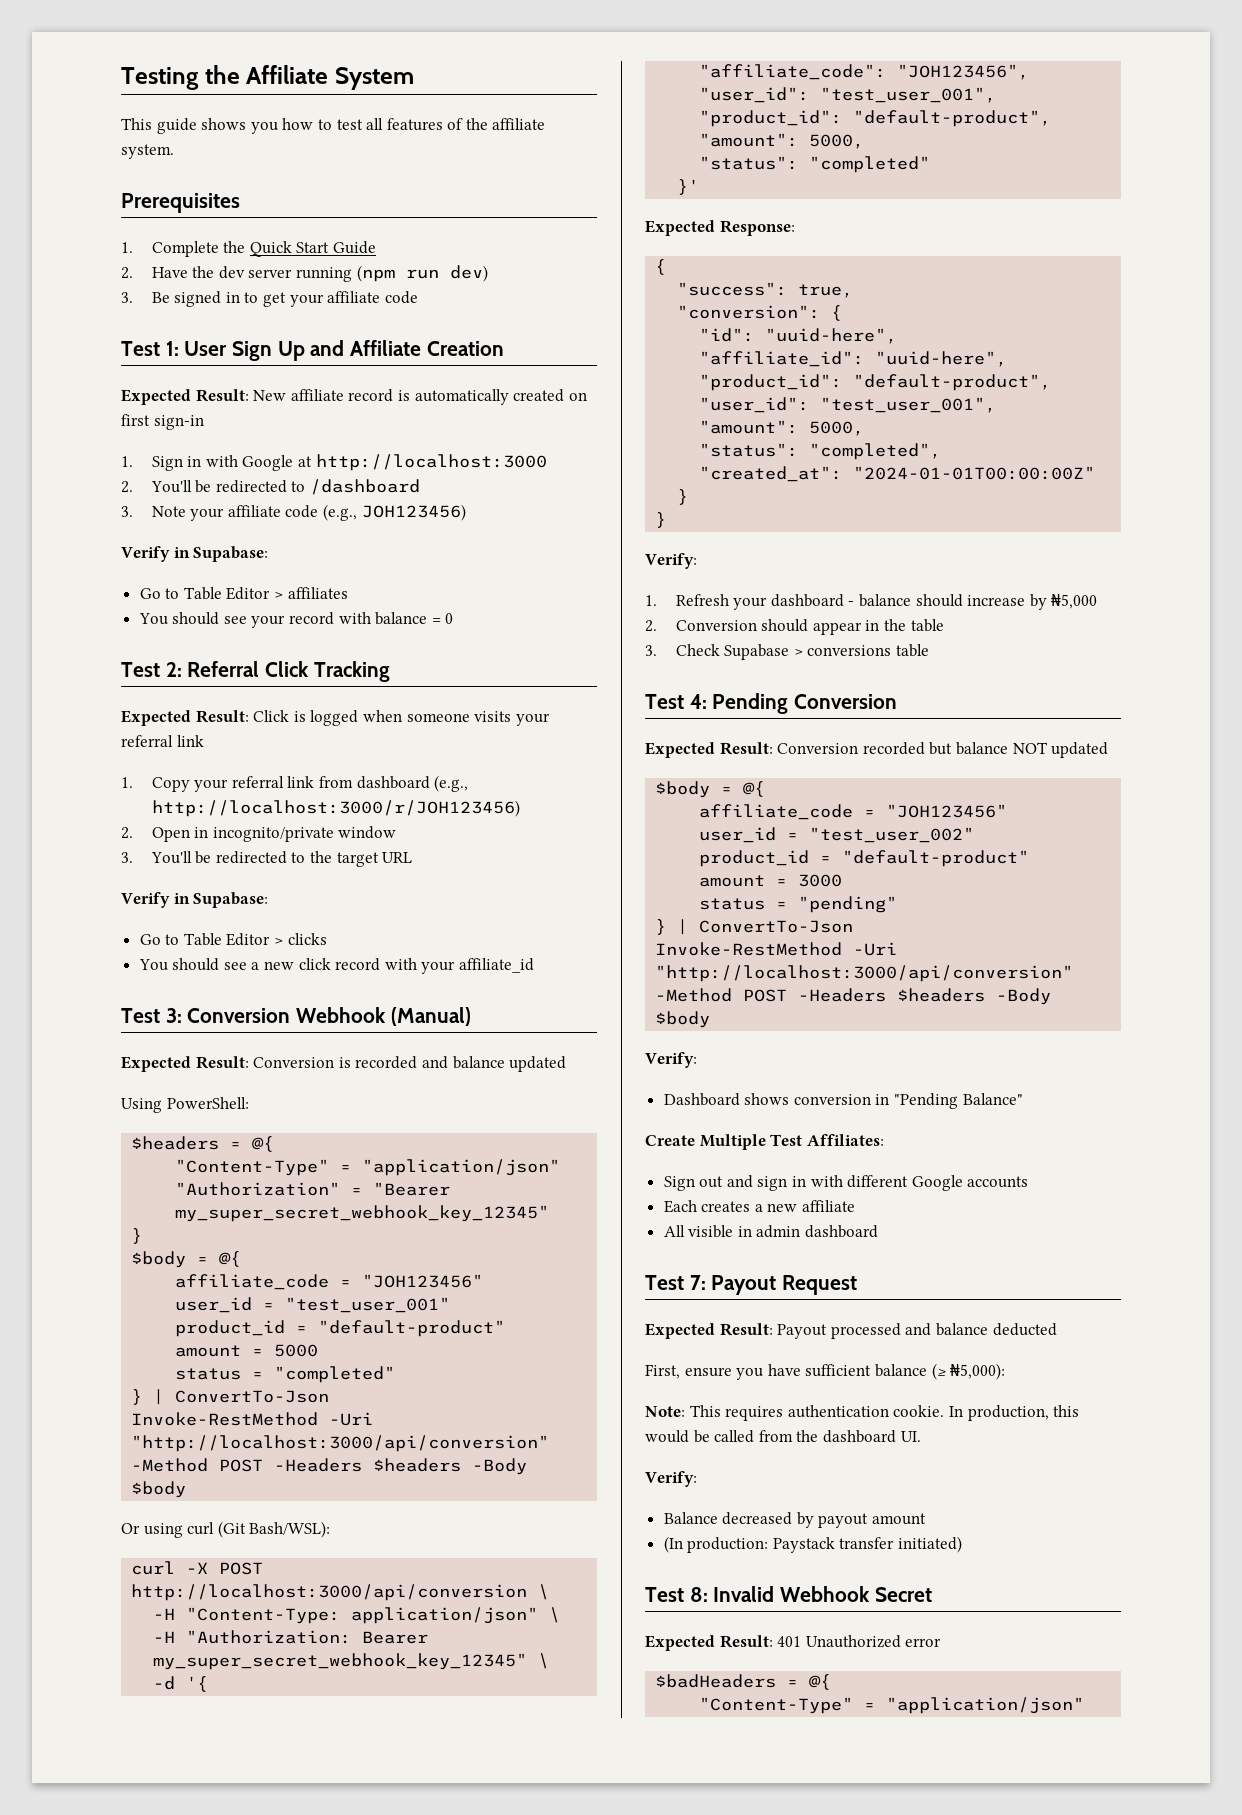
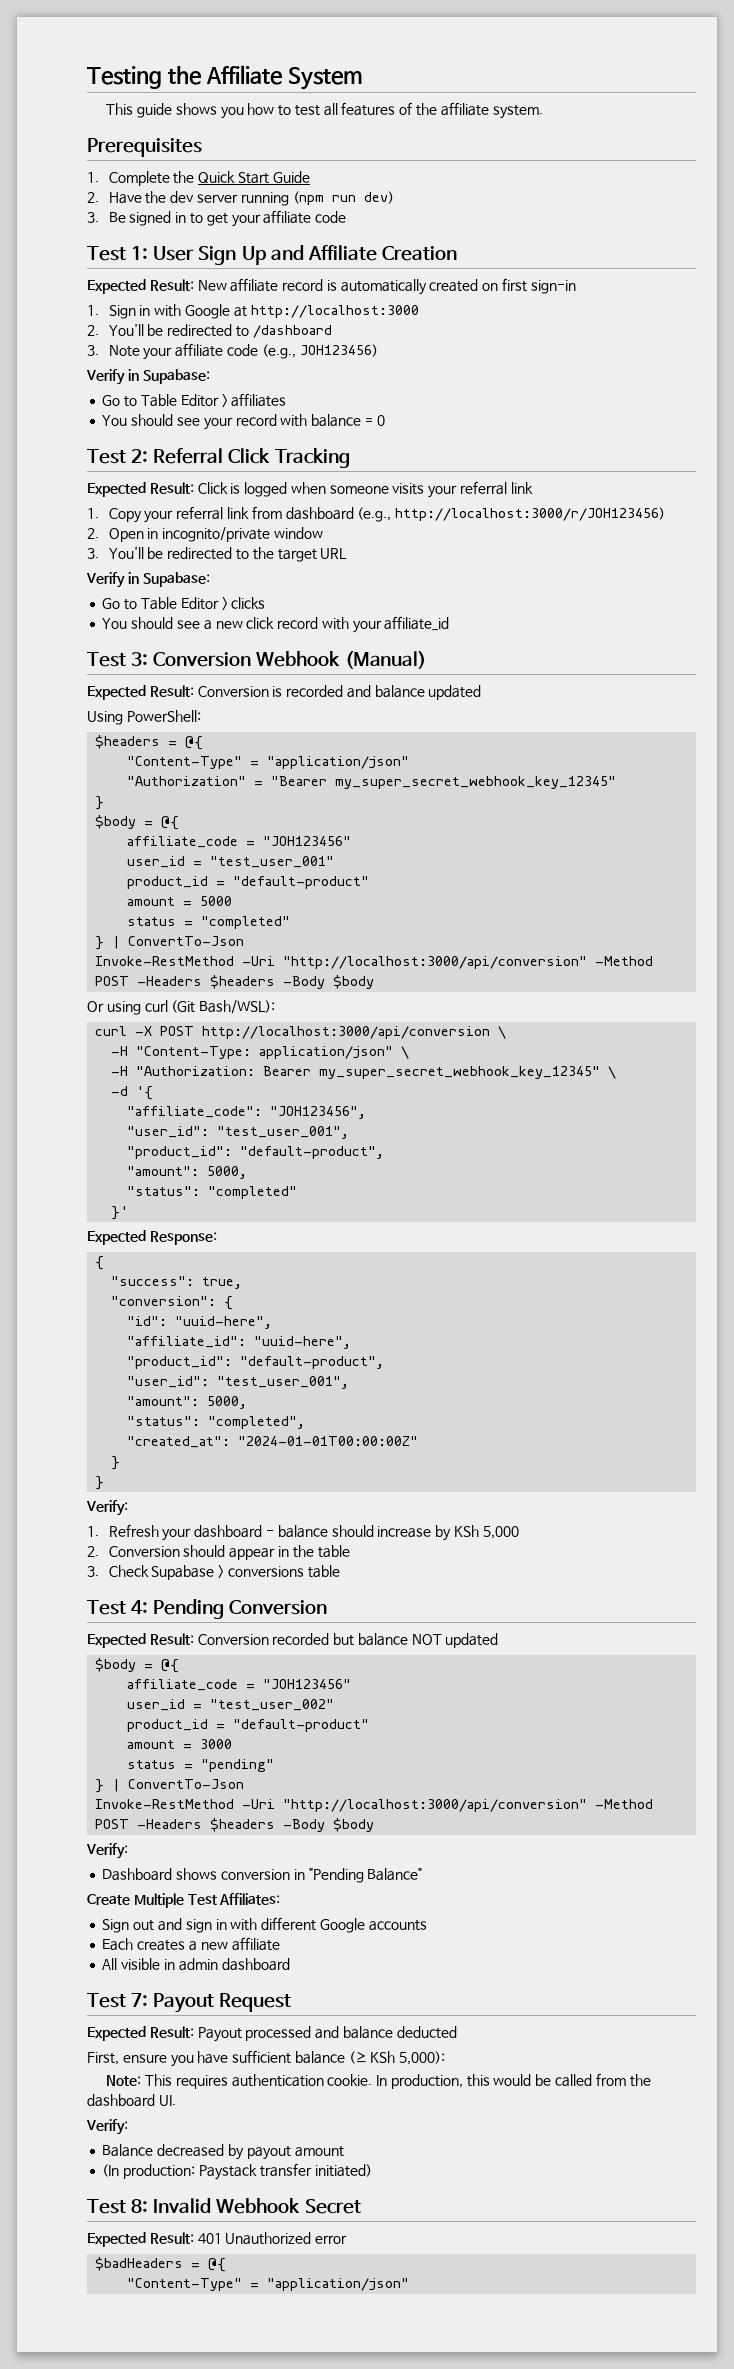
- 1. Refresh your dashboard - balance should increase by ₦5,000
+ 1. Refresh your dashboard - balance should increase by KSh 5,000
- First, ensure you have sufficient balance (≥ ₦5,000):
+ First, ensure you have sufficient balance (≥ KSh 5,000):

